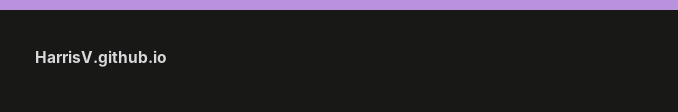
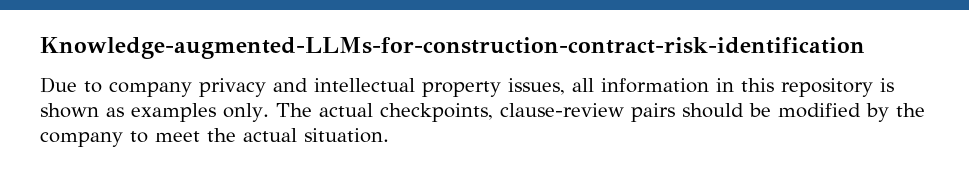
- HarrisV.github.io
+ Knowledge-augmented-LLMs-for-construction-contract-risk-identification
+ Due to company privacy and intellectual property issues, all information in this repository is shown as examples only. The actual checkpoints, clause-review pairs should be modified by the company to meet the actual situation.

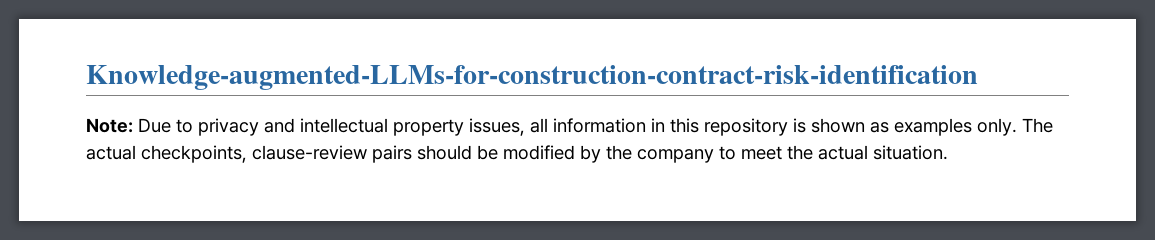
- Due to company privacy and intellectual property issues, all information in this repository is shown as examples only.
+ Note: Due to privacy and intellectual property issues, all information in this repository is shown as examples only.

